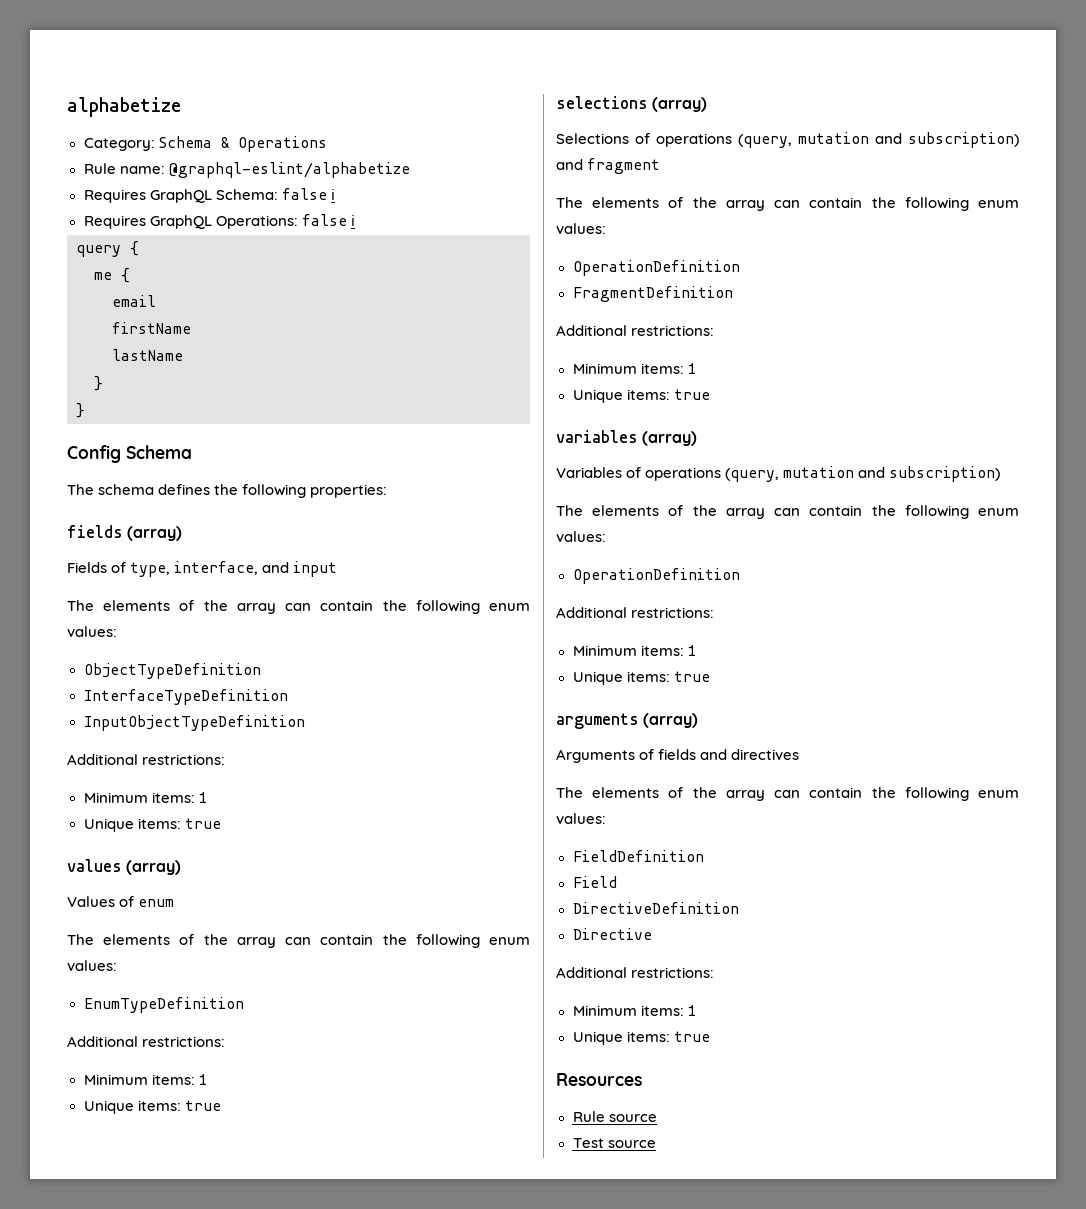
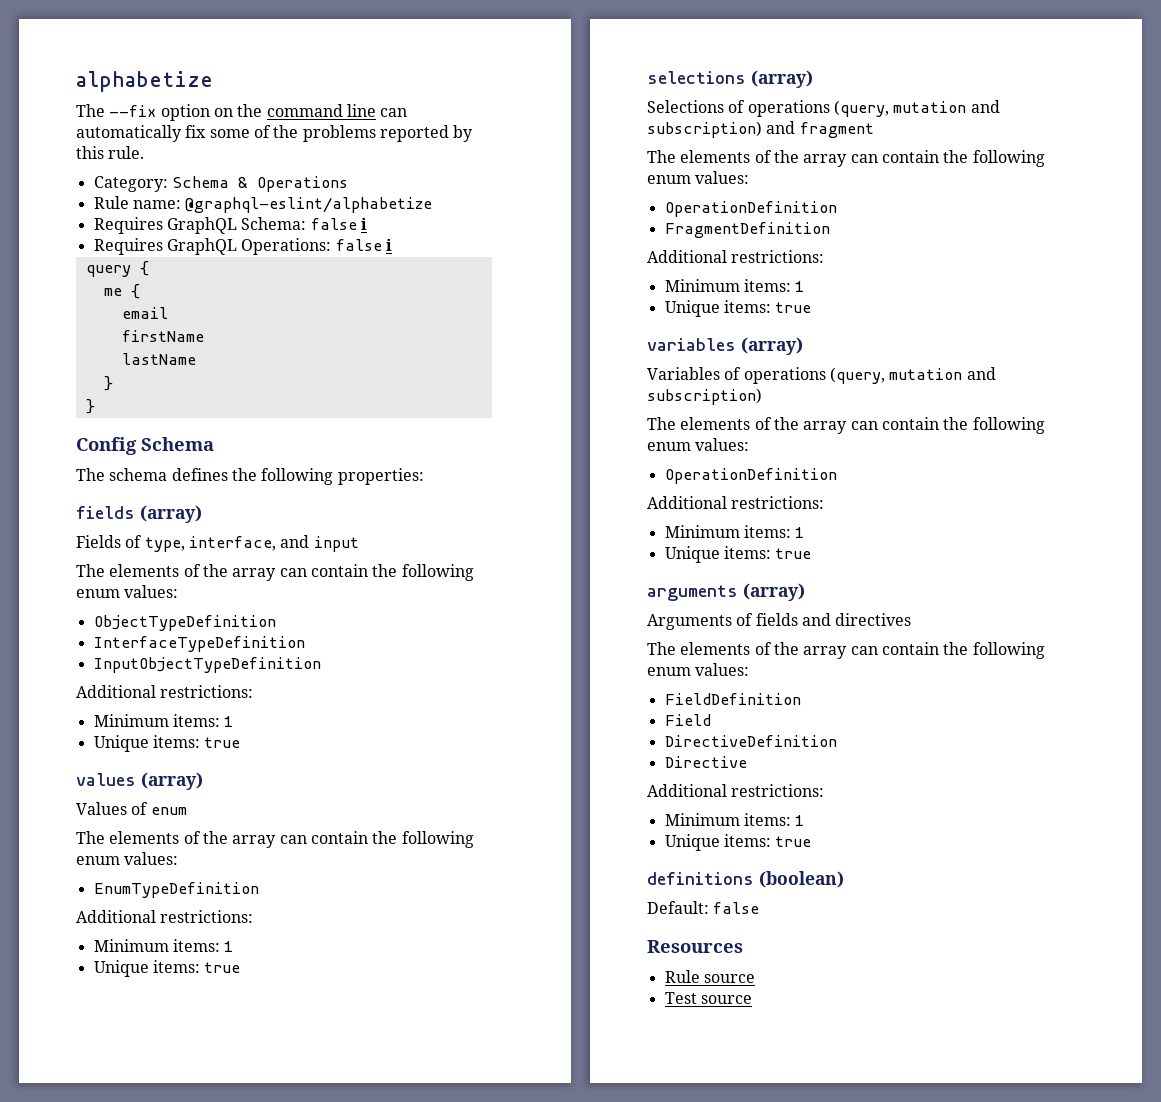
+ The --fix option on the command line can automatically fix some of the problems reported by this rule.
+ definitions (boolean)
+ Default: false

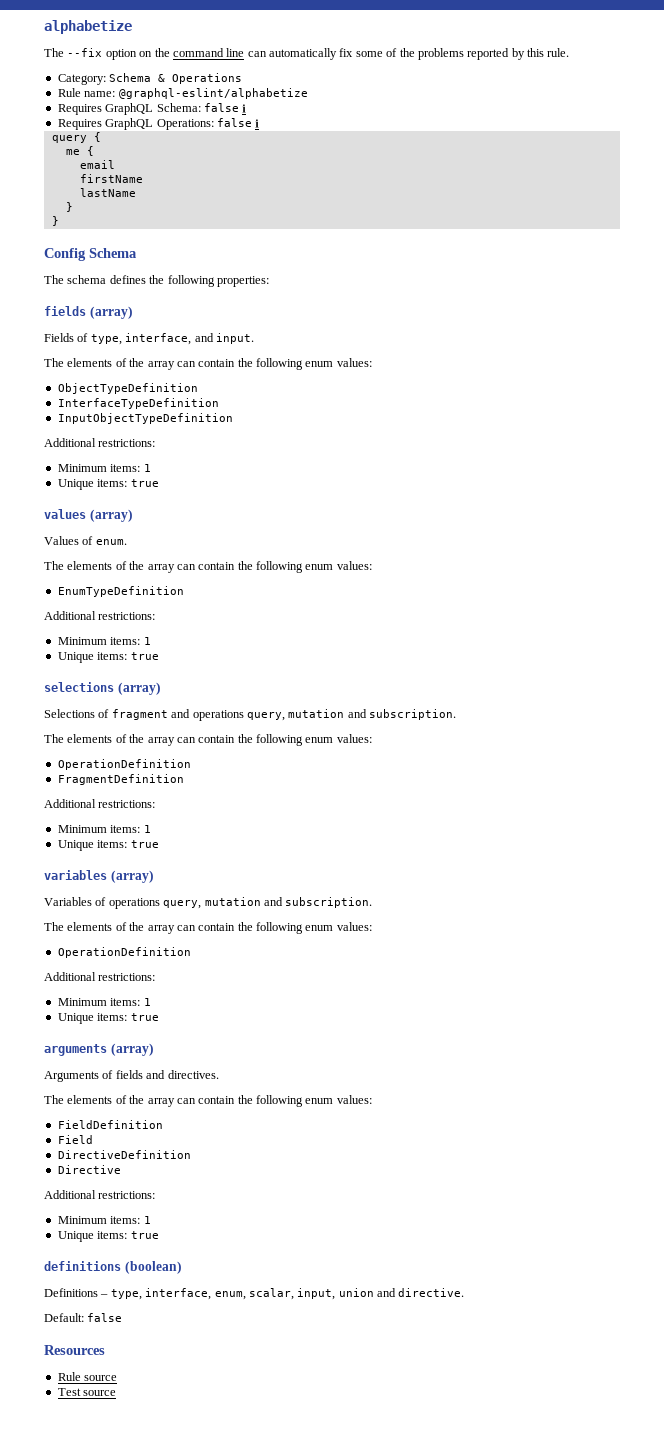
- Fields of type, interface, and input
+ Fields of type, interface, and input.
- Values of enum
+ Values of enum.
- Selections of operations (query, mutation and subscription) and fragment
+ Selections of fragment and operations query, mutation and subscription.
- Variables of operations (query, mutation and subscription)
+ Variables of operations query, mutation and subscription.
- Arguments of fields and directives
+ Arguments of fields and directives.
+ Definitions – type, interface, enum, scalar, input, union and directive.

